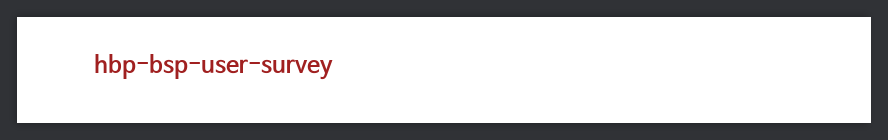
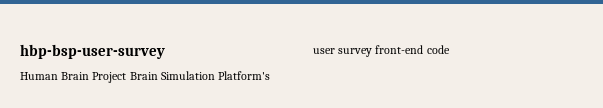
+ Human Brain Project Brain Simulation Platform's user survey front-end code

